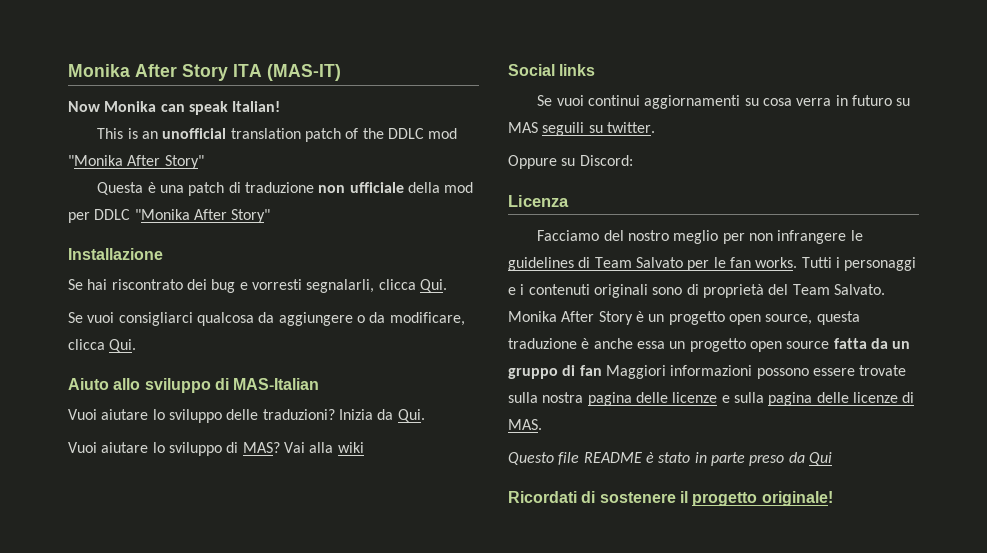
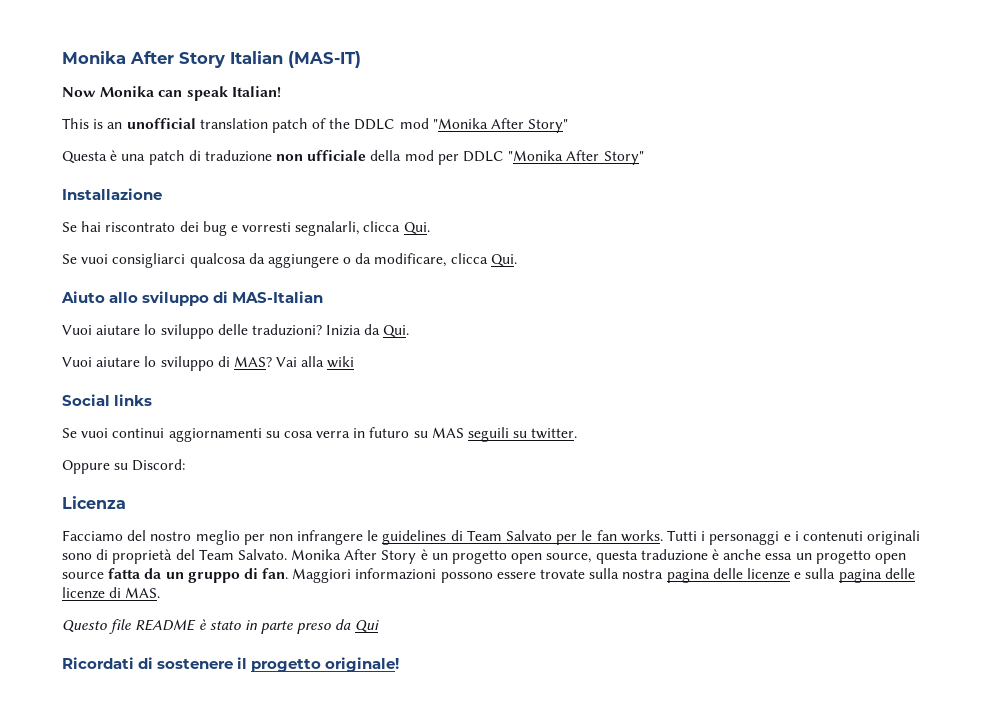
- Monika After Story ITA (MAS-IT)
+ Monika After Story Italian (MAS-IT)
- Monika After Story è un progetto open source, questa traduzione è anche essa un progetto open source fatta da un gruppo di fan Maggiori informazioni possono essere trovate sulla nostra pagina delle licenze e sulla pagina delle licenze di MAS.
+ Monika After Story è un progetto open source, questa traduzione è anche essa un progetto open source fatta da un gruppo di fan. Maggiori informazioni possono essere trovate sulla nostra pagina delle licenze e sulla pagina delle licenze di MAS.

